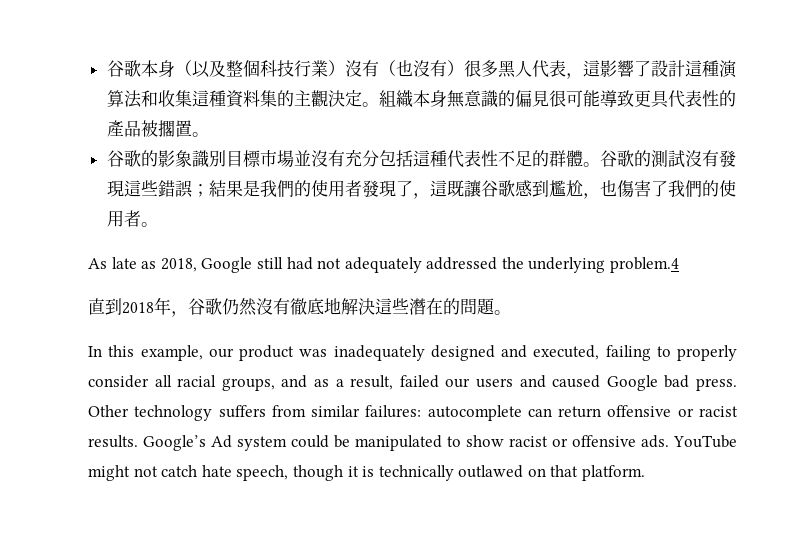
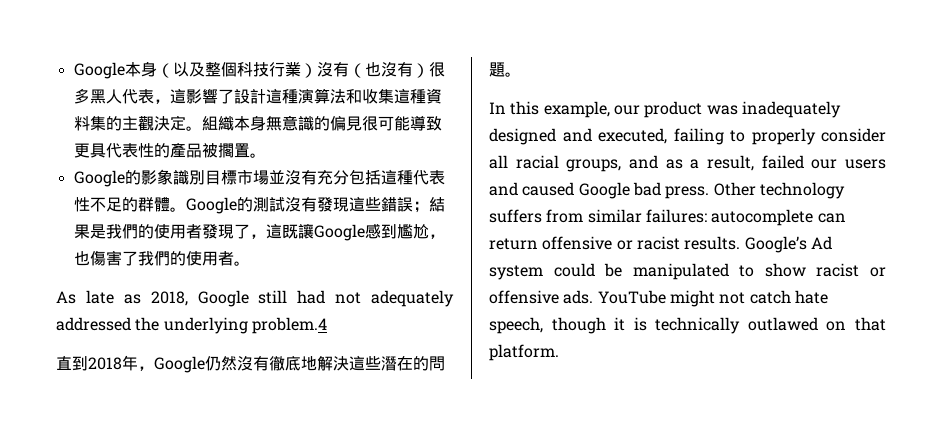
- 谷歌本身（以及整個科技行業）沒有（也沒有）很多黑人代表，這影響了設計這種演算法和收集這種資料集的主觀決定。
+ Google本身（以及整個科技行業）沒有（也沒有）很多黑人代表，這影響了設計這種演算法和收集這種資料集的主觀決定。
- 谷歌的影象識別目標市場並沒有充分包括這種代表性不足的群體。
+ Google的影象識別目標市場並沒有充分包括這種代表性不足的群體。
- 谷歌的測試沒有發現這些錯誤；結果是我們的使用者發現了，這既讓谷歌感到尷尬，也傷害了我們的使用者。
+ Google的測試沒有發現這些錯誤；結果是我們的使用者發現了，這既讓Google感到尷尬，也傷害了我們的使用者。
- 直到2018年，谷歌仍然沒有徹底地解決這些潛在的問題。
+ 直到2018年，Google仍然沒有徹底地解決這些潛在的問題。

